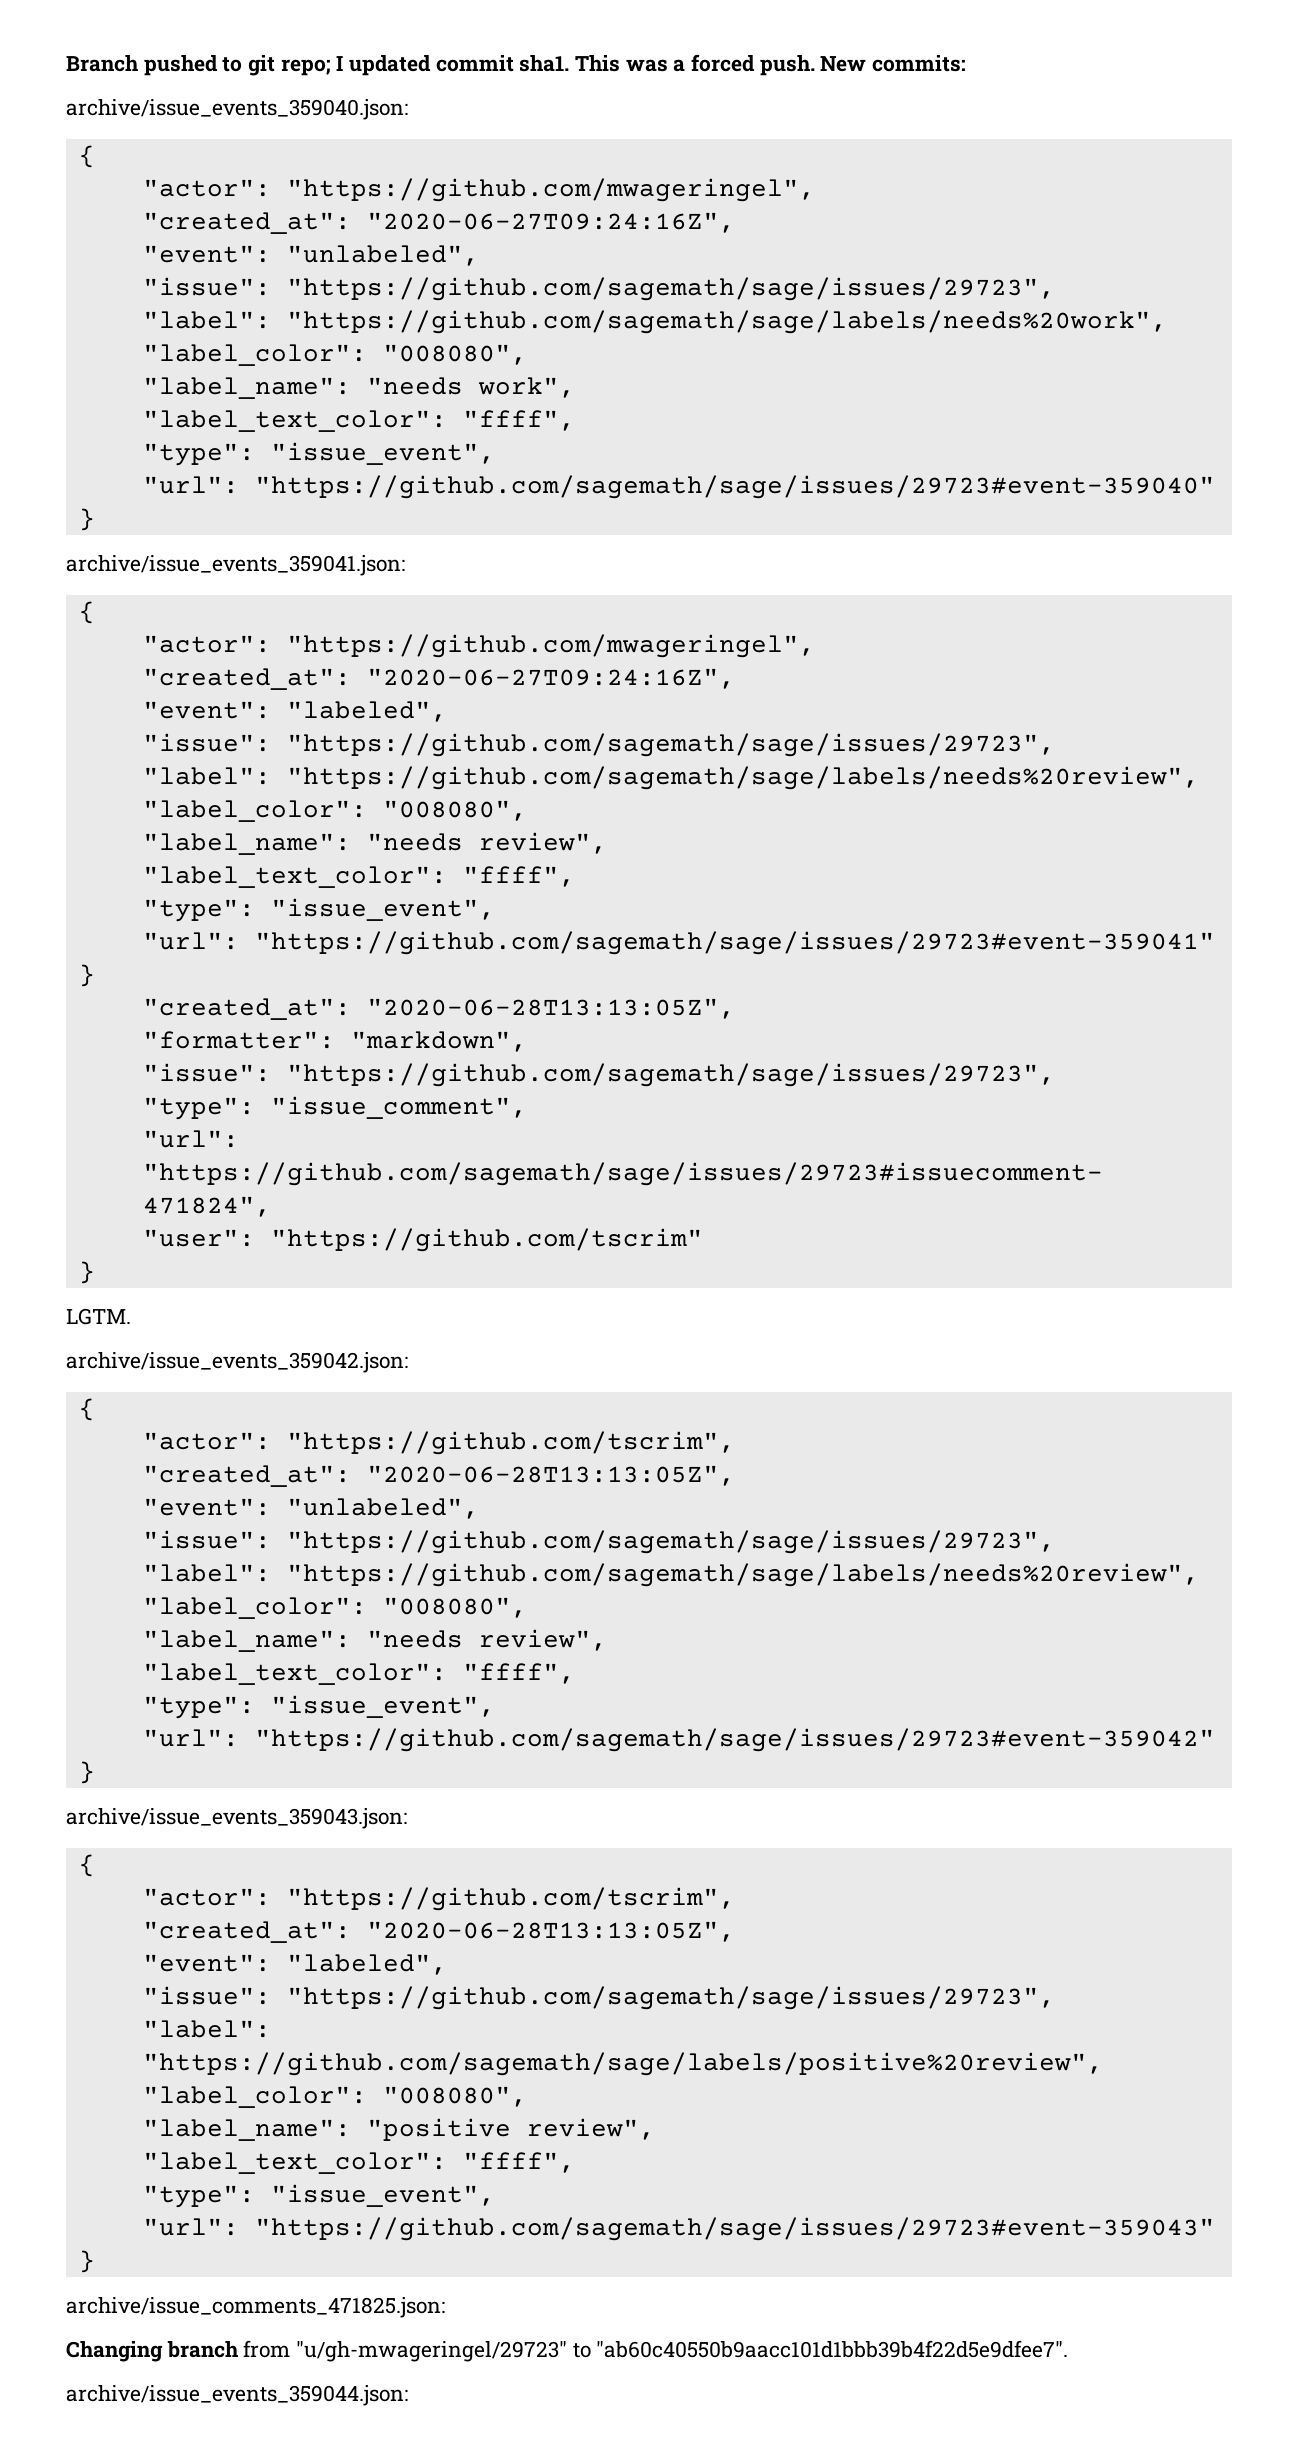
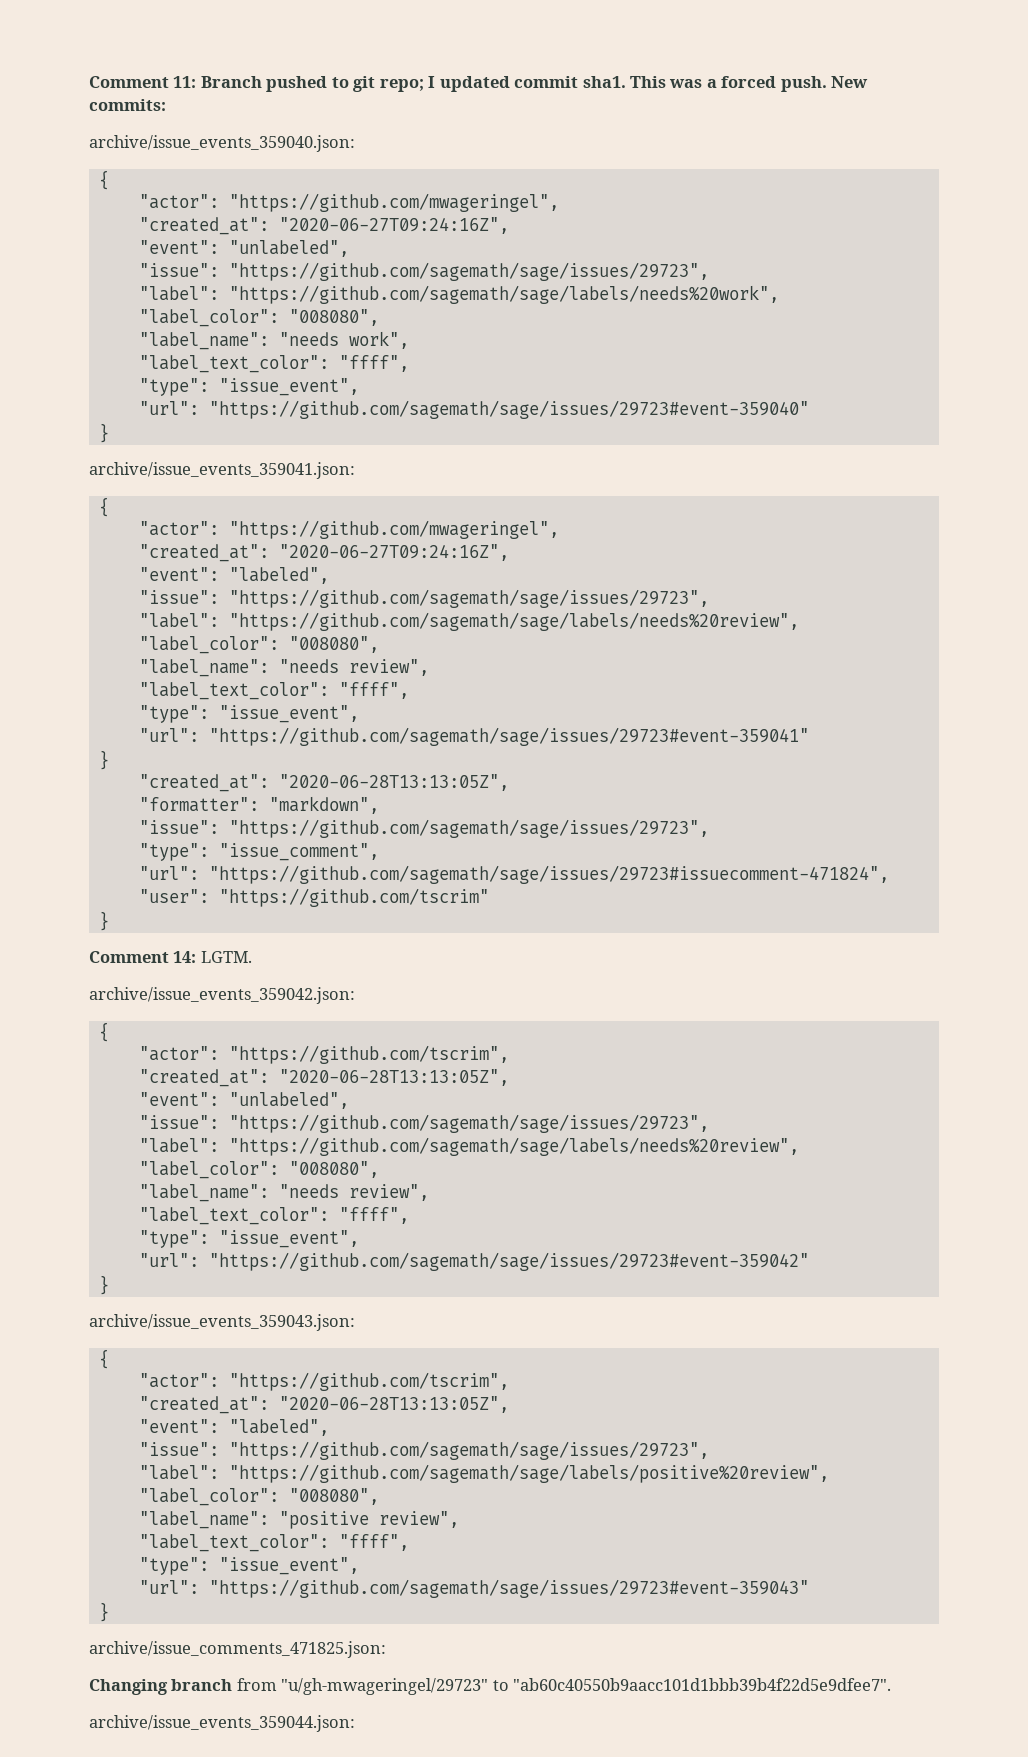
- Branch pushed to git repo; I updated commit sha1.
+ Comment 11: Branch pushed to git repo; I updated commit sha1.
- LGTM.
+ Comment 14: LGTM.

